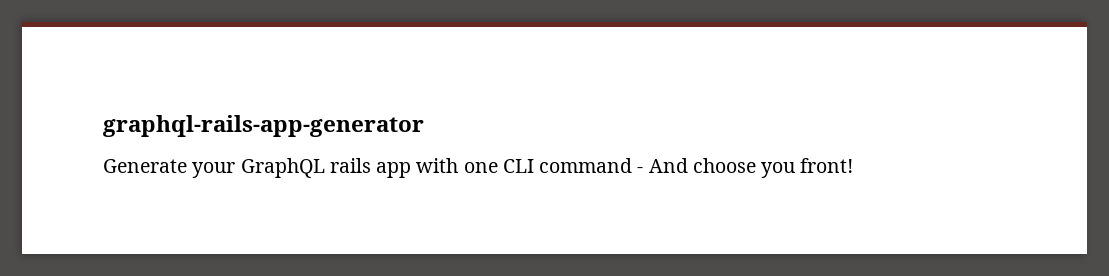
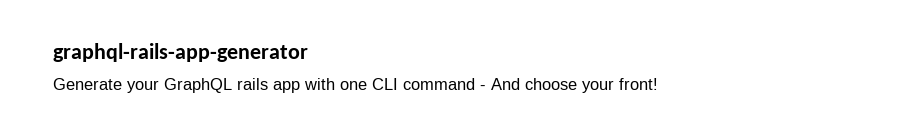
- Generate your GraphQL rails app with one CLI command - And choose you front!
+ Generate your GraphQL rails app with one CLI command - And choose your front!

